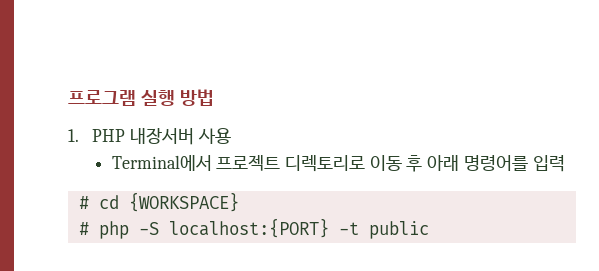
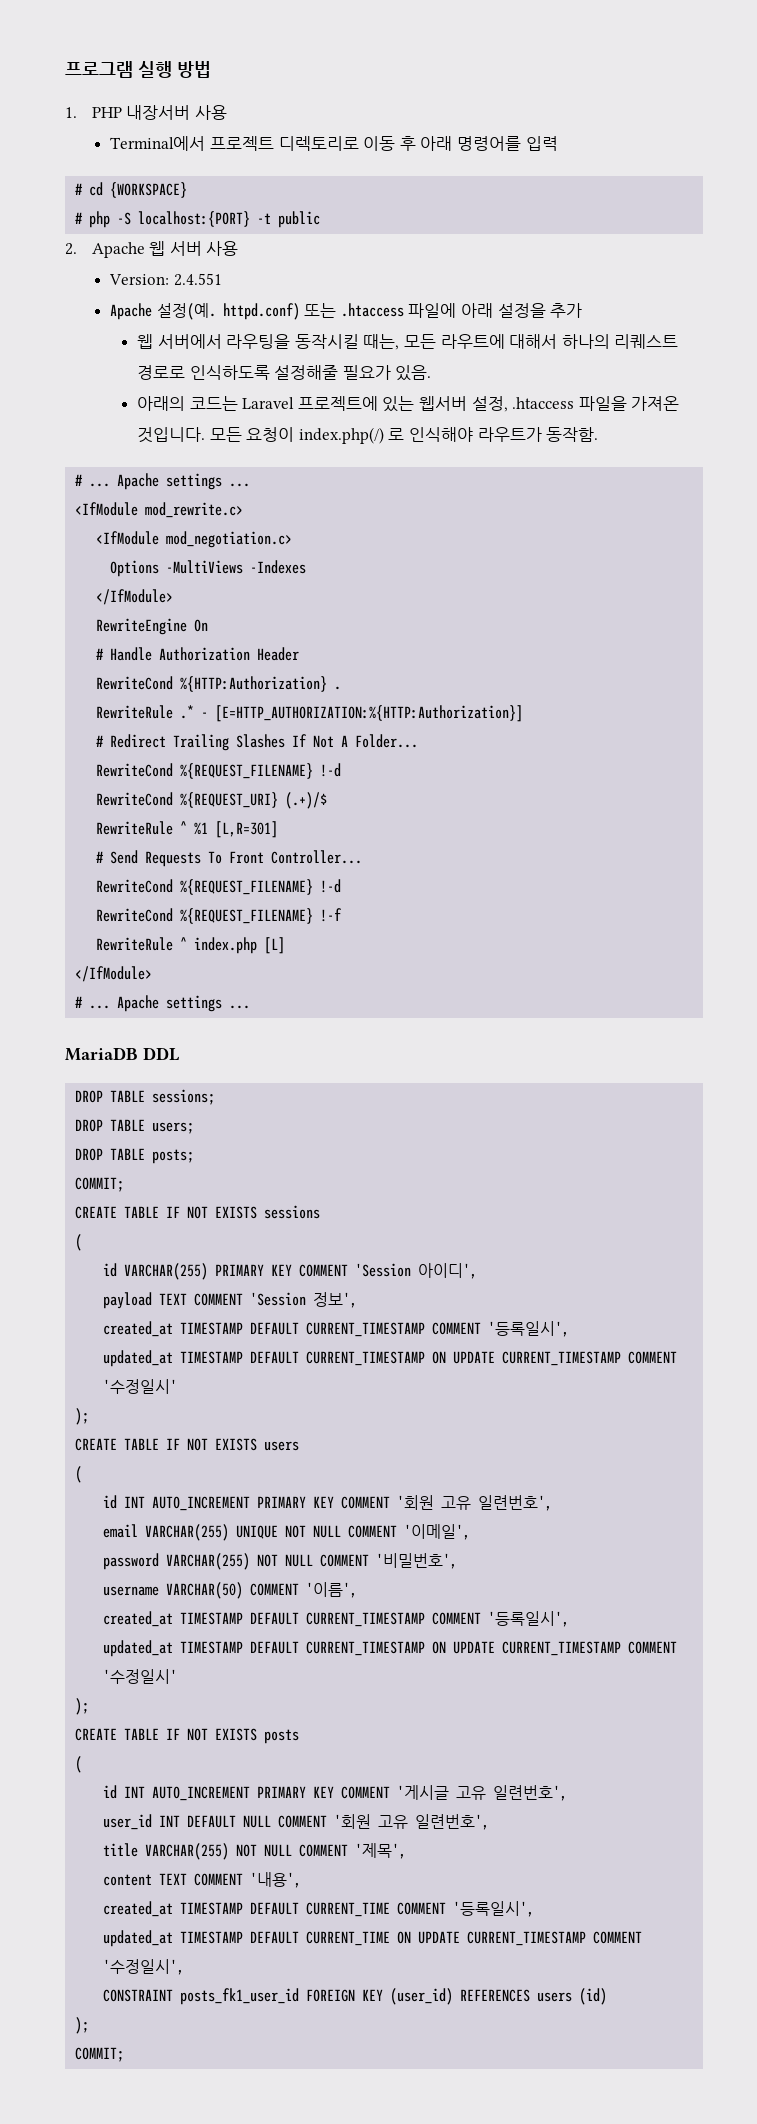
+ 2. Apache 웹 서버 사용
+ Version: 2.4.551
+ Apache 설정(예. httpd.conf) 또는 .htaccess 파일에 아래 설정을 추가
+ 웹 서버에서 라우팅을 동작시킬 때는, 모든 라우트에 대해서 하나의 리퀘스트 경로로 인식하도록 설정해줄 필요가 있음.
+ 아래의 코드는 Laravel 프로젝트에 있는 웹서버 설정, .htaccess 파일을 가져온 것입니다. 모든 요청이 index.php(/) 로 인식해야 라우트가 동작함.
+ # ... Apache settings ...
+ <IfModule mod_rewrite.c>
+ <IfModule mod_negotiation.c>
+ Options -MultiViews -Indexes
+ </IfModule>
+ RewriteEngine On
+ # Handle Authorization Header
+ RewriteCond %{HTTP:Authorization} .
+ RewriteRule .* - [E=HTTP_AUTHORIZATION:%{HTTP:Authorization}]
+ # Redirect Trailing Slashes If Not A Folder...
+ RewriteCond %{REQUEST_FILENAME} !-d
+ RewriteCond %{REQUEST_URI} (.+)/$
+ RewriteRule ^ %1 [L,R=301]
+ # Send Requests To Front Controller...
+ RewriteCond %{REQUEST_FILENAME} !-d
+ RewriteCond %{REQUEST_FILENAME} !-f
+ RewriteRule ^ index.php [L]
+ </IfModule>
+ # ... Apache settings ...
+ MariaDB DDL
+ DROP TABLE sessions;
+ DROP TABLE users;
+ DROP TABLE posts;
+ COMMIT;
+ CREATE TABLE IF NOT EXISTS sessions
+ (
+ id VARCHAR(255) PRIMARY KEY COMMENT 'Session 아이디',
+ payload TEXT COMMENT 'Session 정보',
+ created_at TIMESTAMP DEFAULT CURRENT_TIMESTAMP COMMENT '등록일시',
+ updated_at TIMESTAMP DEFAULT CURRENT_TIMESTAMP ON UPDATE CURRENT_TIMESTAMP COMMENT '수정일시'
+ );
+ CREATE TABLE IF NOT EXISTS users
+ (
+ id INT AUTO_INCREMENT PRIMARY KEY COMMENT '회원 고유 일련번호',
+ email VARCHAR(255) UNIQUE NOT NULL COMMENT '이메일',
+ password VARCHAR(255) NOT NULL COMMENT '비밀번호',
+ username VARCHAR(50) COMMENT '이름',
+ created_at TIMESTAMP DEFAULT CURRENT_TIMESTAMP COMMENT '등록일시',
+ updated_at TIMESTAMP DEFAULT CURRENT_TIMESTAMP ON UPDATE CURRENT_TIMESTAMP COMMENT '수정일시'
+ );
+ CREATE TABLE IF NOT EXISTS posts
+ (
+ id INT AUTO_INCREMENT PRIMARY KEY COMMENT '게시글 고유 일련번호',
+ user_id INT DEFAULT NULL COMMENT '회원 고유 일련번호',
+ title VARCHAR(255) NOT NULL COMMENT '제목',
+ content TEXT COMMENT '내용',
+ created_at TIMESTAMP DEFAULT CURRENT_TIME COMMENT '등록일시',
+ updated_at TIMESTAMP DEFAULT CURRENT_TIME ON UPDATE CURRENT_TIMESTAMP COMMENT '수정일시',
+ CONSTRAINT posts_fk1_user_id FOREIGN KEY (user_id) REFERENCES users (id)
+ );
+ COMMIT;

